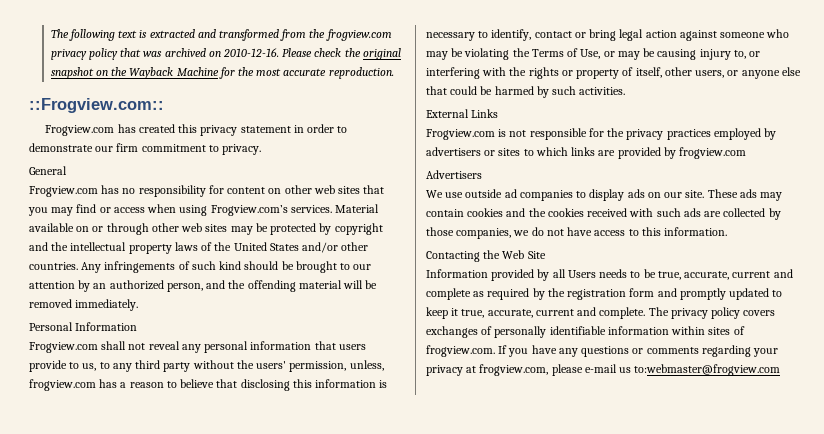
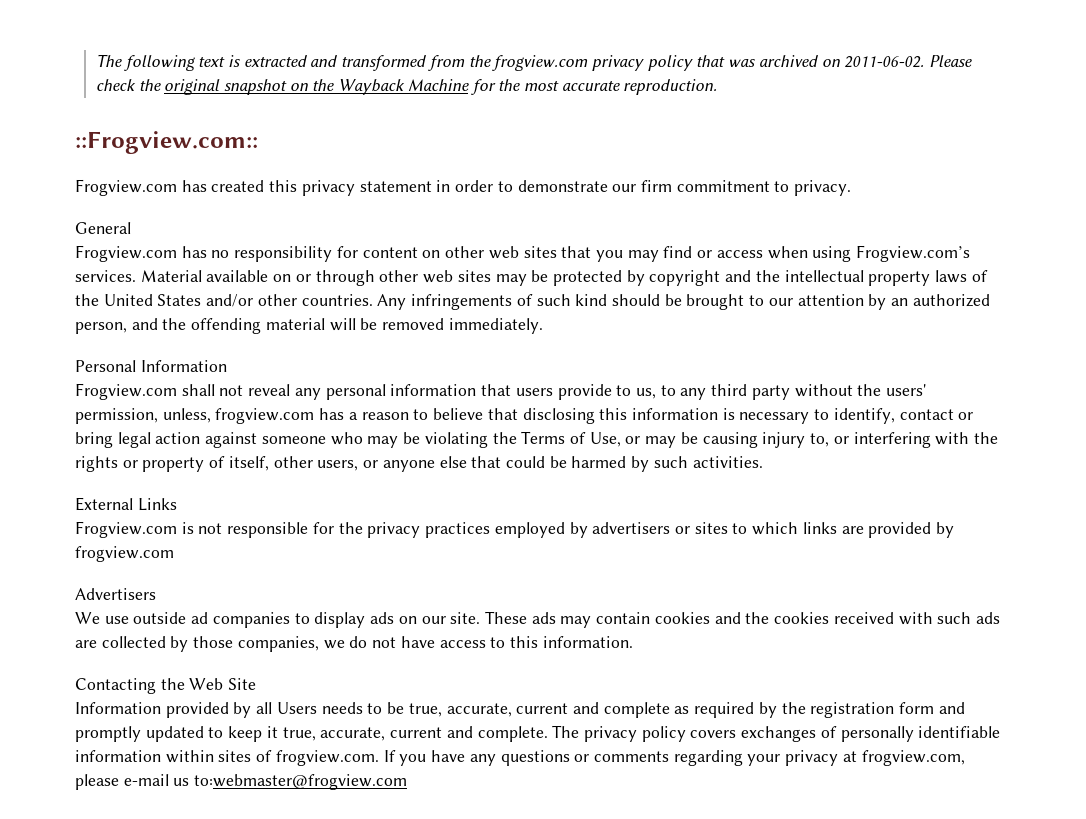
- The following text is extracted and transformed from the frogview.com privacy policy that was archived on 2010-12-16.
+ The following text is extracted and transformed from the frogview.com privacy policy that was archived on 2011-06-02.

